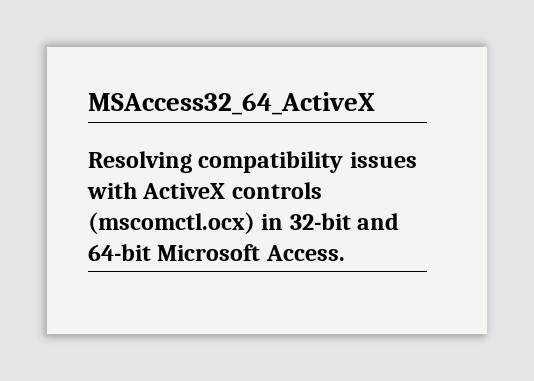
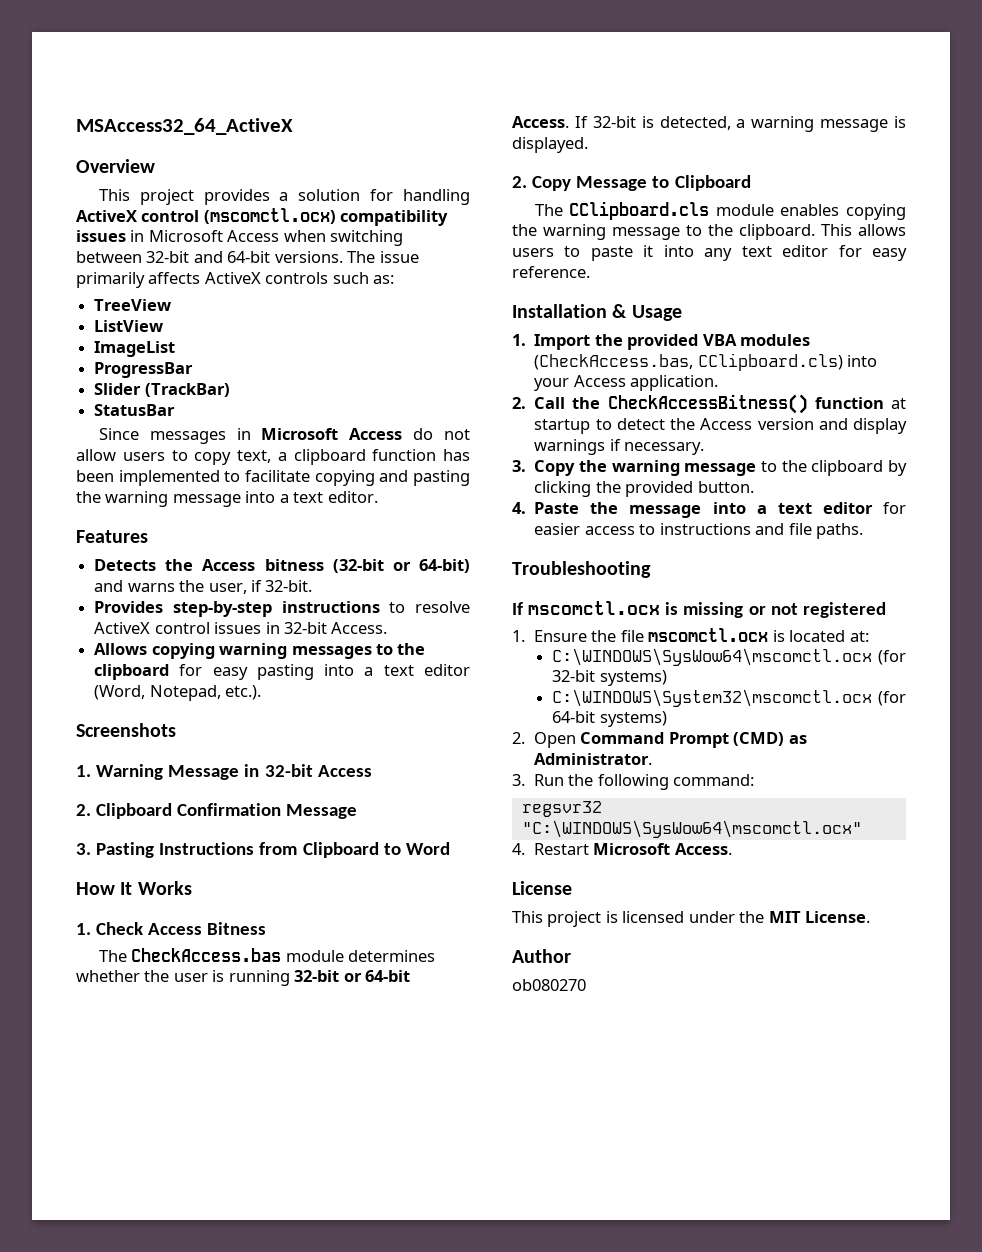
- Resolving compatibility issues with ActiveX controls (mscomctl.ocx) in 32-bit and 64-bit Microsoft Access.
+ Overview
+ This project provides a solution for handling ActiveX control (mscomctl.ocx) compatibility issues in Microsoft Access when switching between 32-bit and 64-bit versions. The issue primarily affects ActiveX controls such as:
+ TreeView
+ ListView
+ ImageList
+ ProgressBar
+ Slider (TrackBar)
+ StatusBar
+ Since messages in Microsoft Access do not allow users to copy text, a clipboard function has been implemented to facilitate copying and pasting the warning message into a text editor.
+ Features
+ Detects the Access bitness (32-bit or 64-bit) and warns the user, if 32-bit.
+ Provides step-by-step instructions to resolve ActiveX control issues in 32-bit Access.
+ Allows copying warning messages to the clipboard for easy pasting into a text editor (Word, Notepad, etc.).
+ Screenshots
+ 1. Warning Message in 32-bit Access
+ 2. Clipboard Confirmation Message
+ 3. Pasting Instructions from Clipboard to Word
+ How It Works
+ 1. Check Access Bitness
+ The CheckAccess.bas module determines whether the user is running 32-bit or 64-bit Access. If 32-bit is detected, a warning message is displayed.
+ 2. Copy Message to Clipboard
+ The CClipboard.cls module enables copying the warning message to the clipboard. This allows users to paste it into any text editor for easy reference.
+ Installation & Usage
+ 1. Import the provided VBA modules (CheckAccess.bas, CClipboard.cls) into your Access application.
+ 2. Call the CheckAccessBitness() function at startup to detect the Access version and display warnings if necessary.
+ 3. Copy the warning message to the clipboard by clicking the provided button.
+ 4. Paste the message into a text editor for easier access to instructions and file paths.
+ Troubleshooting
+ If mscomctl.ocx is missing or not registered
+ 1. Ensure the file mscomctl.ocx is located at:
+ C:\WINDOWS\SysWow64\mscomctl.ocx (for 32-bit systems)
+ C:\WINDOWS\System32\mscomctl.ocx (for 64-bit systems)
+ 2. Open Command Prompt (CMD) as Administrator.
+ 3. Run the following command:
+ regsvr32 "C:\WINDOWS\SysWow64\mscomctl.ocx"
+ 4. Restart Microsoft Access.
+ License
+ This project is licensed under the MIT License.
+ Author
+ ob080270

